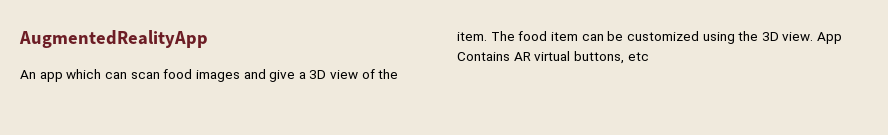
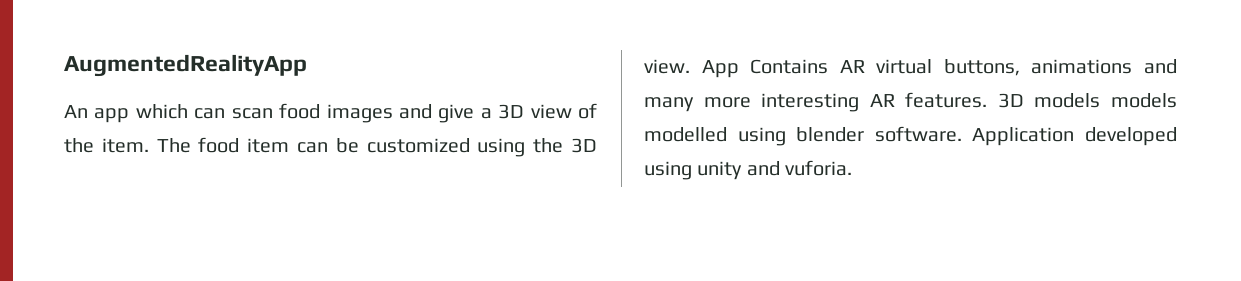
- App Contains AR virtual buttons, etc
+ App Contains AR virtual buttons, animations and many more interesting AR features. 3D models models modelled using blender software. Application developed using unity and vuforia.

